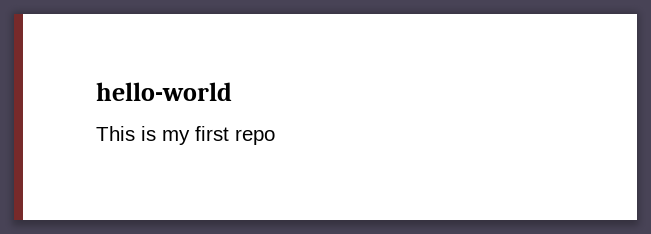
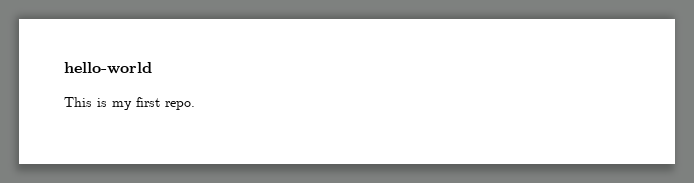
- This is my first repo
+ This is my first repo.

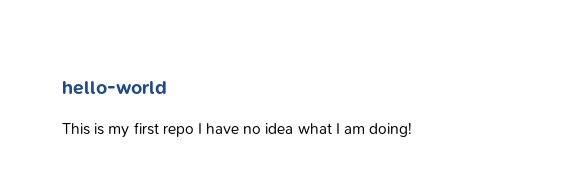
- This is my first repo.
+ This is my first repo I have no idea what I am doing!

